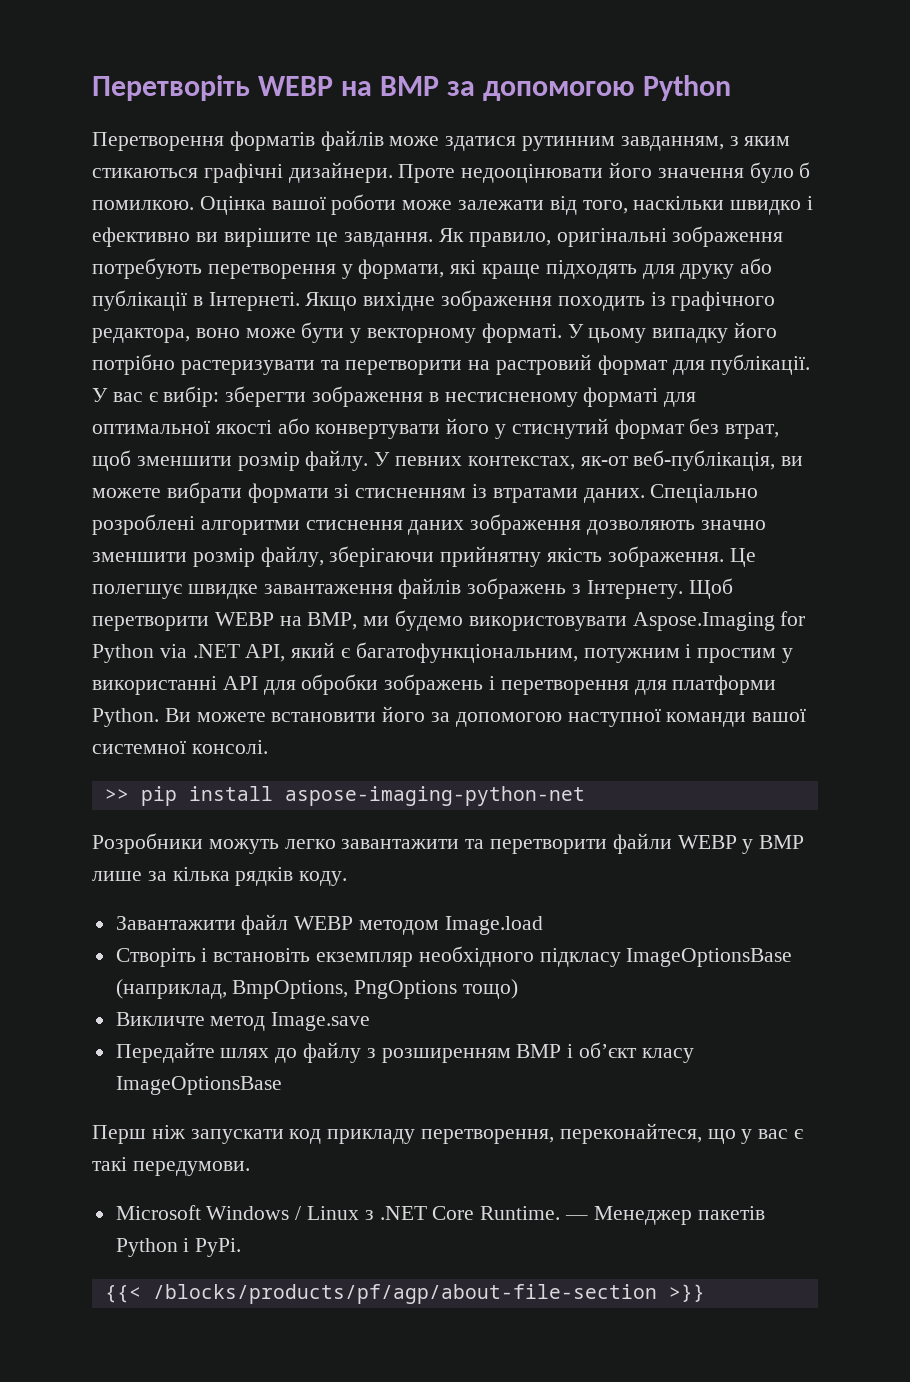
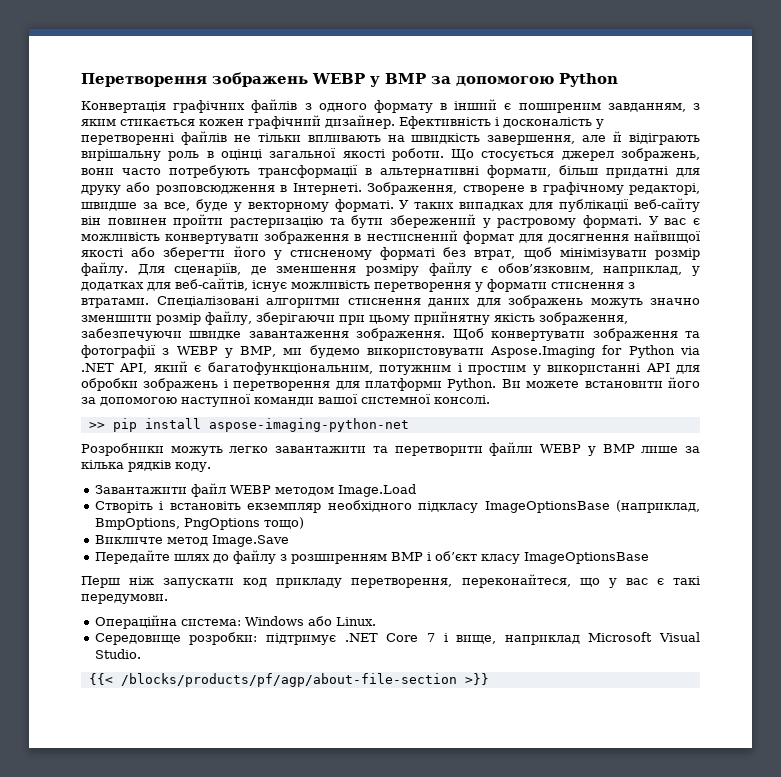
- Перетворіть WEBP на BMP за допомогою Python
+ Перетворення зображень WEBP у BMP за допомогою Python
- Перетворення форматів файлів може здатися рутинним завданням, з яким стикаються графічні дизайнери. Проте недооцінювати його значення було б помилкою. Оцінка вашої роботи може залежати від того, наскільки швидко і ефективно ви вирішите це завдання. Як правило, оригінальні зображення потребують перетворення у формати, які краще підходять для друку або публікації в Інтернеті.
+ Конвертація графічних файлів з одного формату в інший є поширеним завданням, з яким стикається кожен графічний дизайнер. Ефективність і досконалість у перетворенні файлів не тільки впливають на швидкість завершення, але й відіграють вирішальну роль в оцінці загальної якості роботи. Що стосується джерел зображень, вони часто потребують трансформації в альтернативні формати, більш придатні для друку або розповсюдження в Інтернеті.
- Якщо вихідне зображення походить із графічного редактора, воно може бути у векторному форматі. У цьому випадку його потрібно растеризувати та перетворити на растровий формат для публікації. У вас є вибір: зберегти зображення в нестисненому форматі для оптимальної якості або конвертувати його у стиснутий формат без втрат, щоб зменшити розмір файлу.
+ Зображення, створене в графічному редакторі, швидше за все, буде у векторному форматі. У таких випадках для публікації веб-сайту він повинен пройти растеризацію та бути збережений у растровому форматі. У вас є можливість конвертувати зображення в нестиснений формат для досягнення найвищої якості або зберегти його у стисненому форматі без втрат, щоб мінімізувати розмір файлу.
- У певних контекстах, як-от веб-публікація, ви можете вибрати формати зі стисненням із втратами даних. Спеціально розроблені алгоритми стиснення даних зображення дозволяють значно зменшити розмір файлу, зберігаючи прийнятну якість зображення. Це полегшує швидке завантаження файлів зображень з Інтернету. Щоб перетворити WEBP на BMP, ми будемо використовувати Aspose.Imaging for Python via .NET API, який є багатофункціональним, потужним і простим у використанні API для обробки зображень і перетворення для платформи Python.
+ Для сценаріїв, де зменшення розміру файлу є обов’язковим, наприклад, у додатках для веб-сайтів, існує можливість перетворення у формати стиснення з втратами. Спеціалізовані алгоритми стиснення даних для зображень можуть значно зменшити розмір файлу, зберігаючи при цьому прийнятну якість зображення, забезпечуючи швидке завантаження зображення. Щоб конвертувати зображення та фотографії з WEBP у BMP, ми будемо використовувати Aspose.Imaging for Python via .NET API, який є багатофункціональним, потужним і простим у використанні API для обробки зображень і перетворення для платформи Python.
- Завантажити файл WEBP методом Image.load
+ Завантажити файл WEBP методом Image.Load
- Викличте метод Image.save
+ Викличте метод Image.Save
- Microsoft Windows / Linux з .NET Core Runtime. — Менеджер пакетів Python і PyPi.
+ Операційна система: Windows або Linux.
+ Середовище розробки: підтримує .NET Core 7 і вище, наприклад Microsoft Visual Studio.

